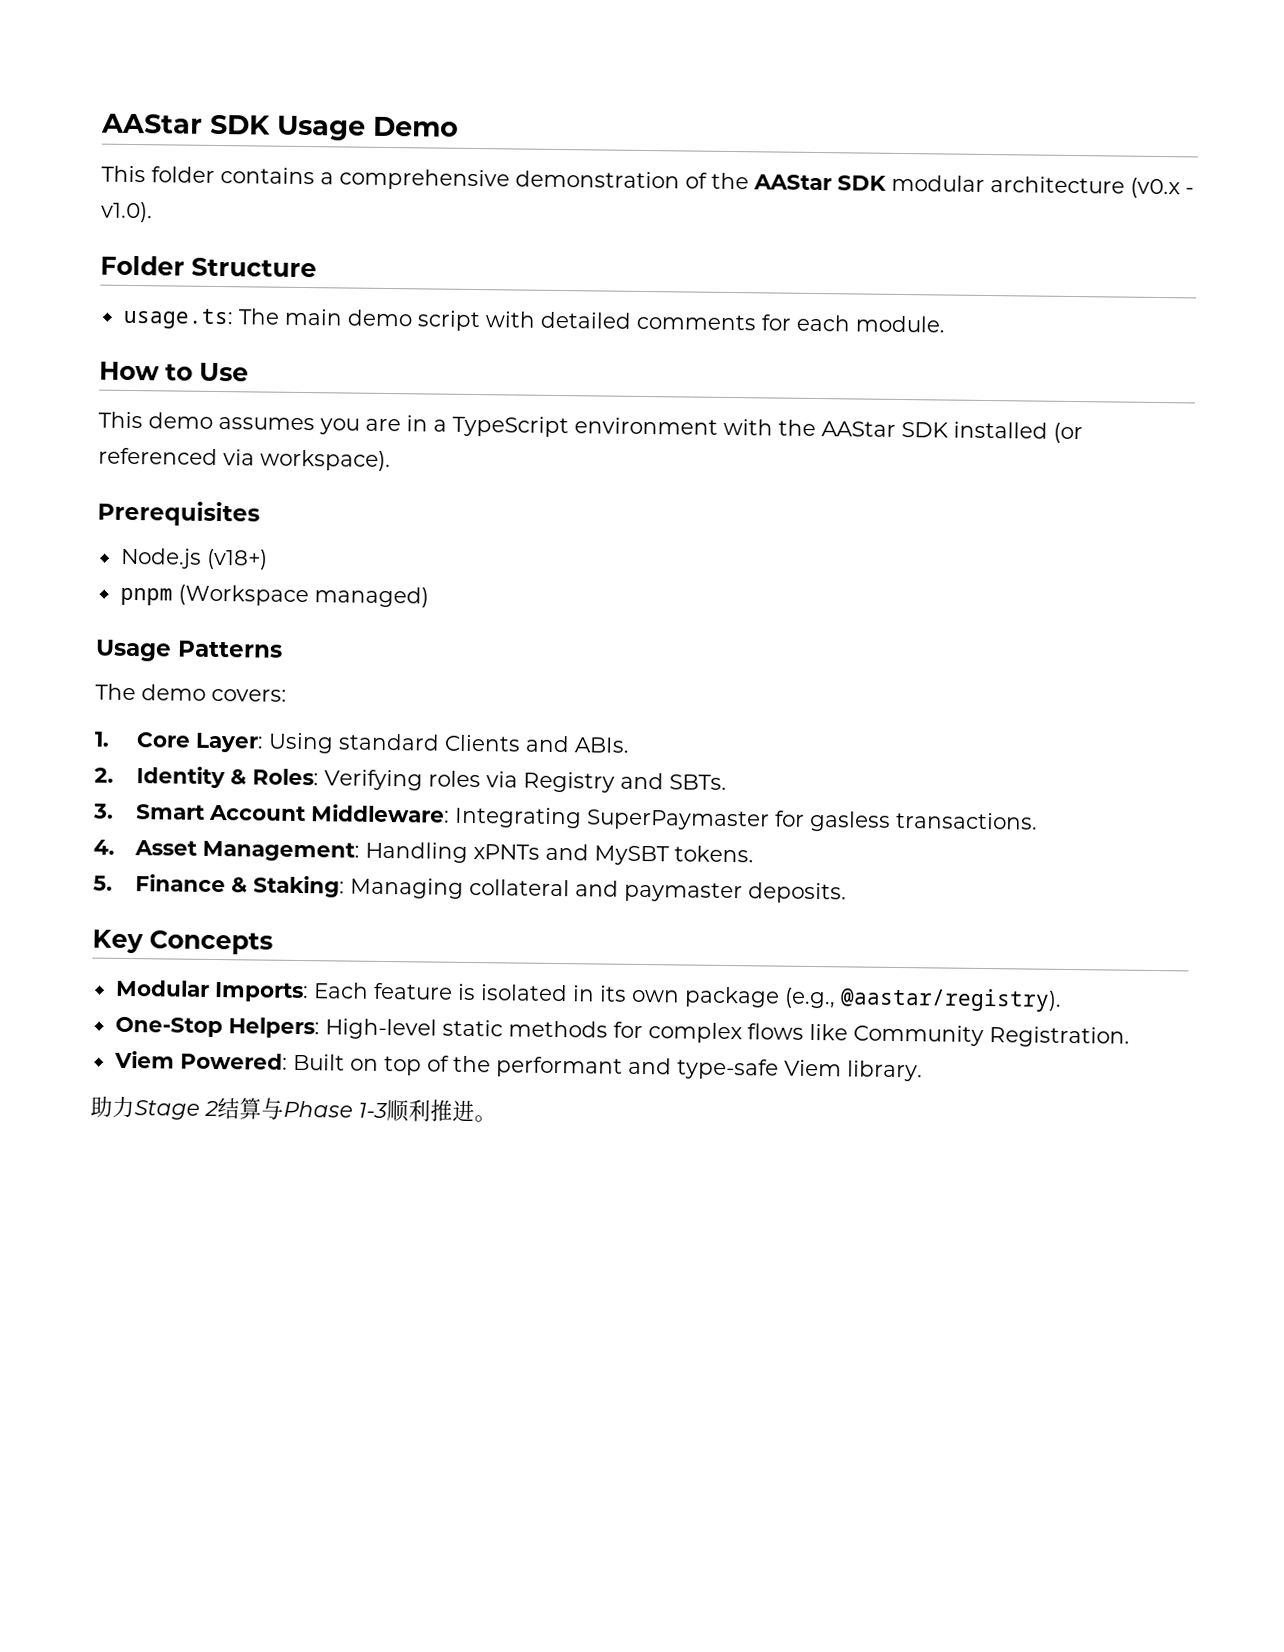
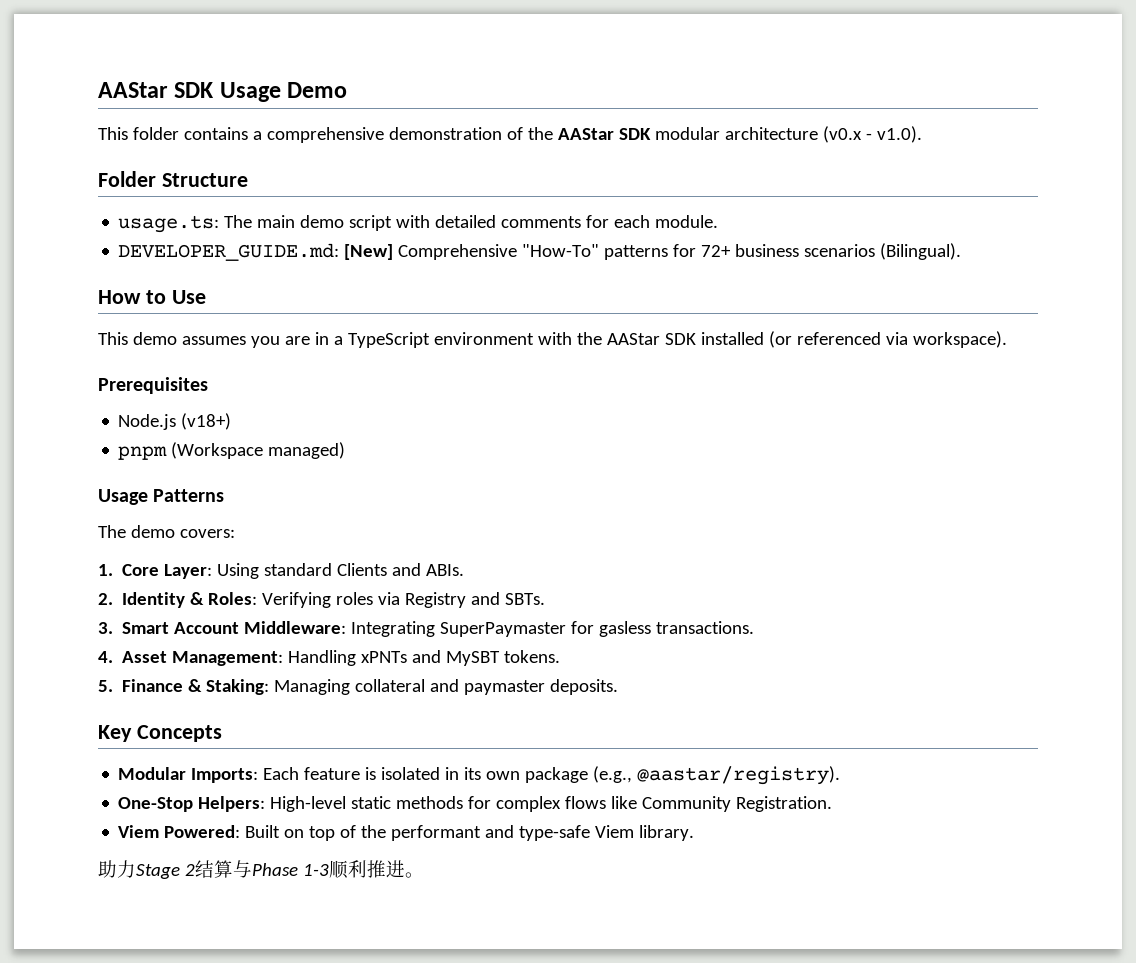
+ DEVELOPER_GUIDE.md: [New] Comprehensive "How-To" patterns for 72+ business scenarios (Bilingual).

